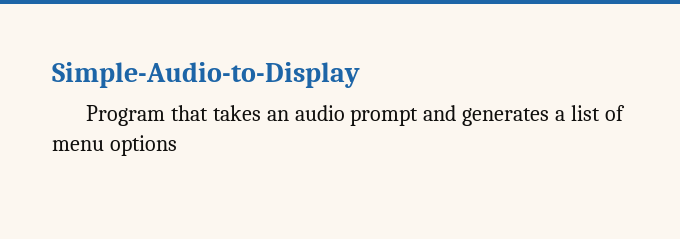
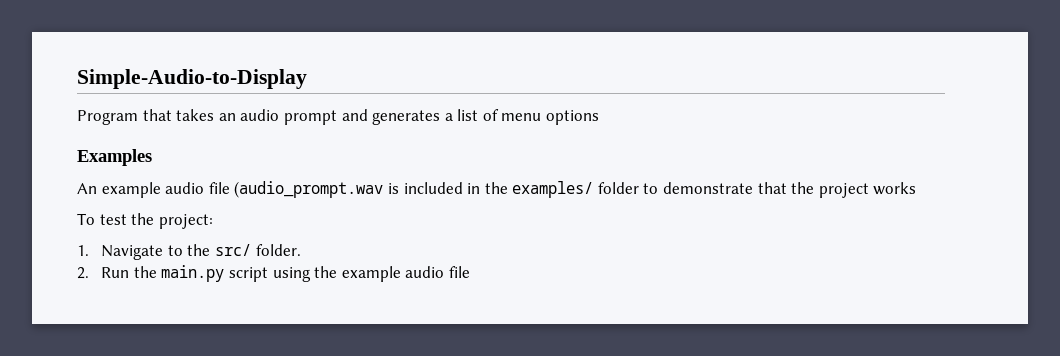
+ Examples
+ An example audio file (audio_prompt.wav is included in the examples/ folder to demonstrate that the project works
+ To test the project:
+ 1. Navigate to the src/ folder.
+ 2. Run the main.py script using the example audio file

